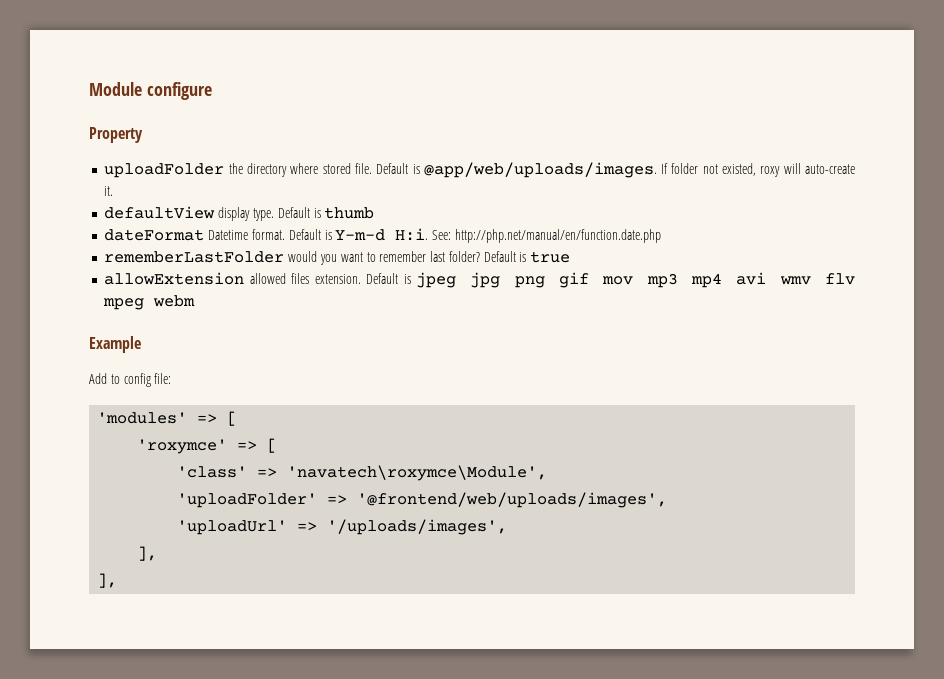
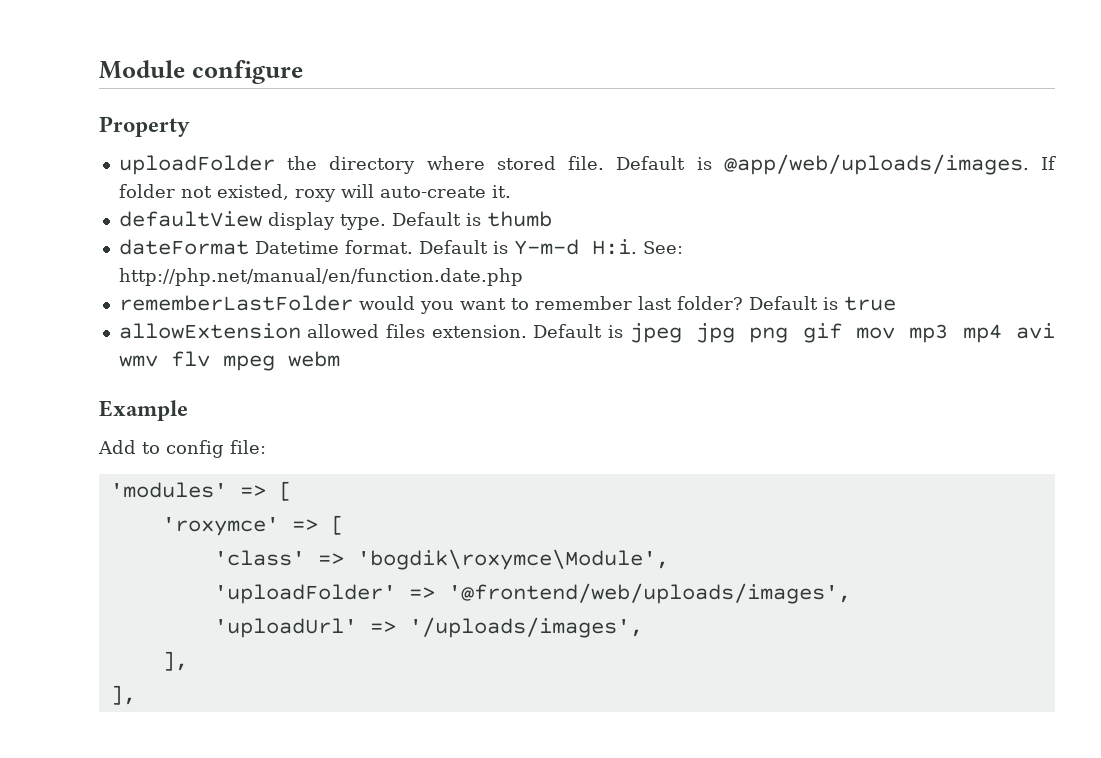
- 'class' => 'navatech\roxymce\Module',
+ 'class' => 'bogdik\roxymce\Module',

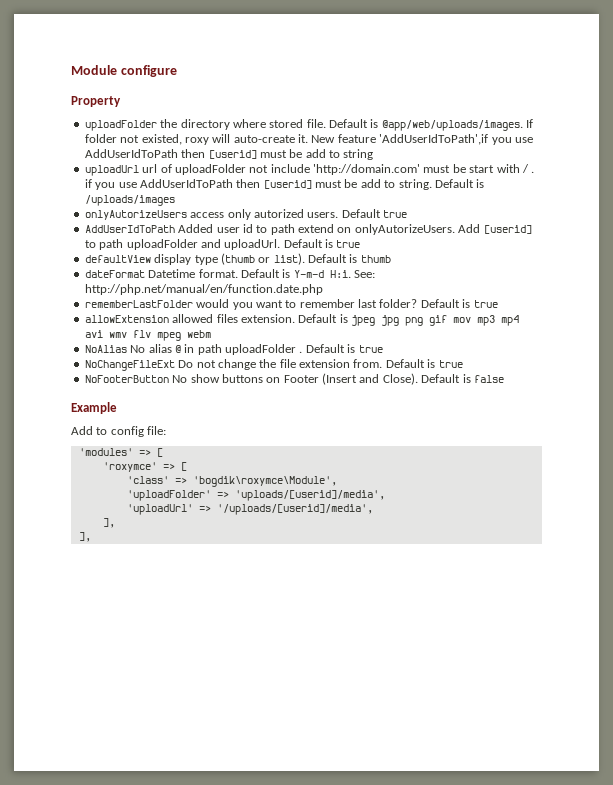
- If folder not existed, roxy will auto-create it.
- defaultView display type.
+ If folder not existed, roxy will auto-create it. New feature 'AddUserIdToPath',if you use AddUserIdToPath then [userid] must be add to string
+ uploadUrl url of uploadFolder not include 'http://domain.com' must be start with / . if you use AddUserIdToPath then [userid] must be add to string. Default is /uploads/images
+ onlyAutorizeUsers access only autorized users. Default true
+ AddUserIdToPath Added user id to path extend on onlyAutorizeUsers. Add [userid] to path uploadFolder and uploadUrl. Default is true
+ defaultView display type (thumb or list).
+ NoAlias No alias @ in path uploadFolder . Default is true
+ NoChangeFileExt Do not change the file extension from. Default is true
+ NoFooterButton No show buttons on Footer (Insert and Close). Default is false
- 'uploadFolder' => '@frontend/web/uploads/images',
+ 'uploadFolder' => 'uploads/[userid]/media',
- 'uploadUrl' => '/uploads/images',
+ 'uploadUrl' => '/uploads/[userid]/media',

